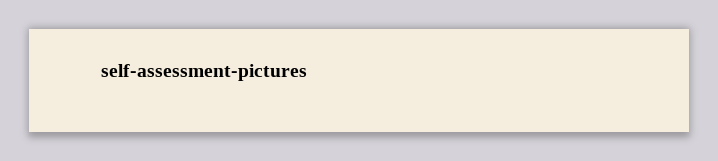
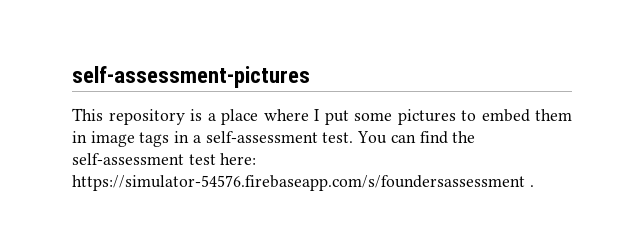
+ This repository is a place where I put some pictures to embed them in image tags in a self-assessment test. You can find the self-assessment test here: https://simulator-54576.firebaseapp.com/s/foundersassessment .

